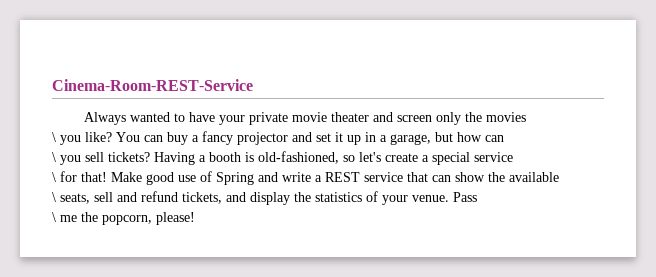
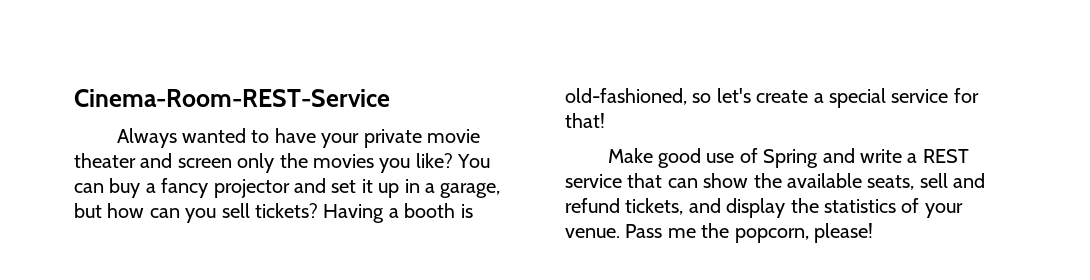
- Always wanted to have your private movie theater and screen only the movies
- \ you like?
+ Always wanted to have your private movie theater and screen only the movies you like?
- You can buy a fancy projector and set it up in a garage, but how can
- \ you sell tickets?
+ You can buy a fancy projector and set it up in a garage, but how can you sell tickets?
- Having a booth is old-fashioned, so let's create a special service
- \ for that! Make good use of Spring and write a REST service that can show the available
- \ seats, sell and refund tickets, and display the statistics of your venue.
+ Having a booth is old-fashioned, so let's create a special service for that!
+ Make good use of Spring and write a REST service that can show the available seats, sell and refund tickets, and display the statistics of your venue.
- Pass
- \ me the popcorn, please!
+ Pass me the popcorn, please!

